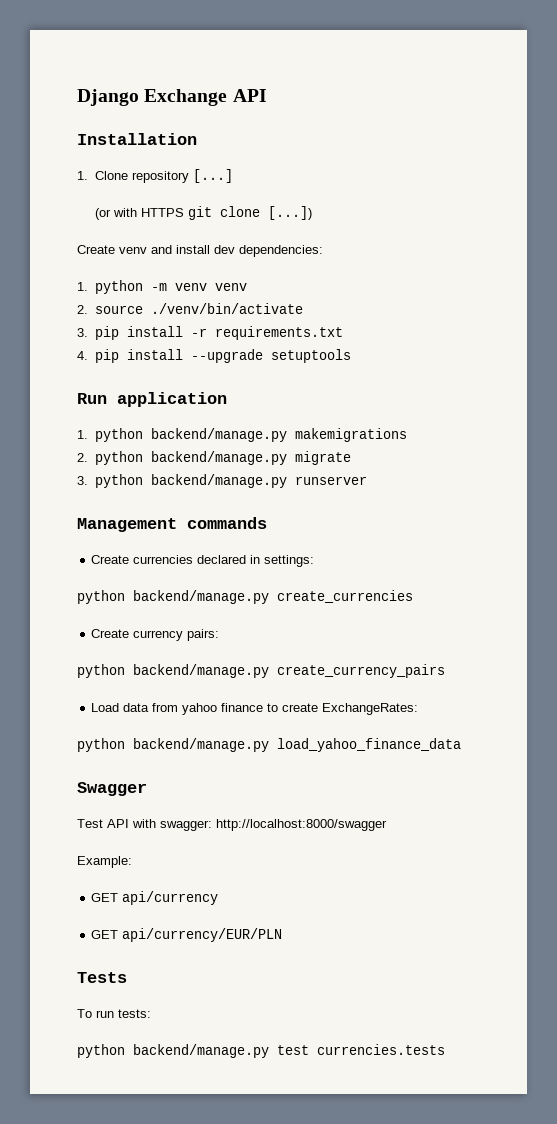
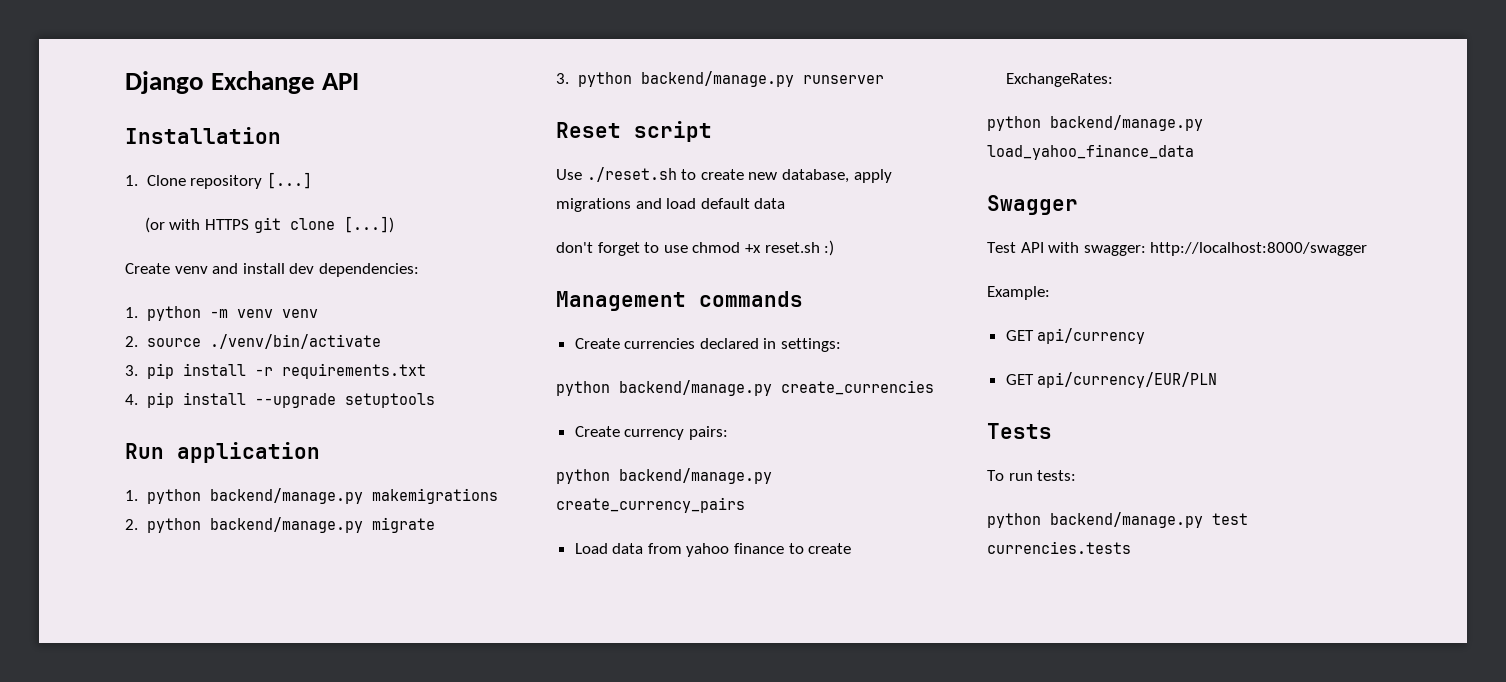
+ Reset script
+ Use ./reset.sh to create new database, apply migrations and load default data
+ don't forget to use chmod +x reset.sh :)

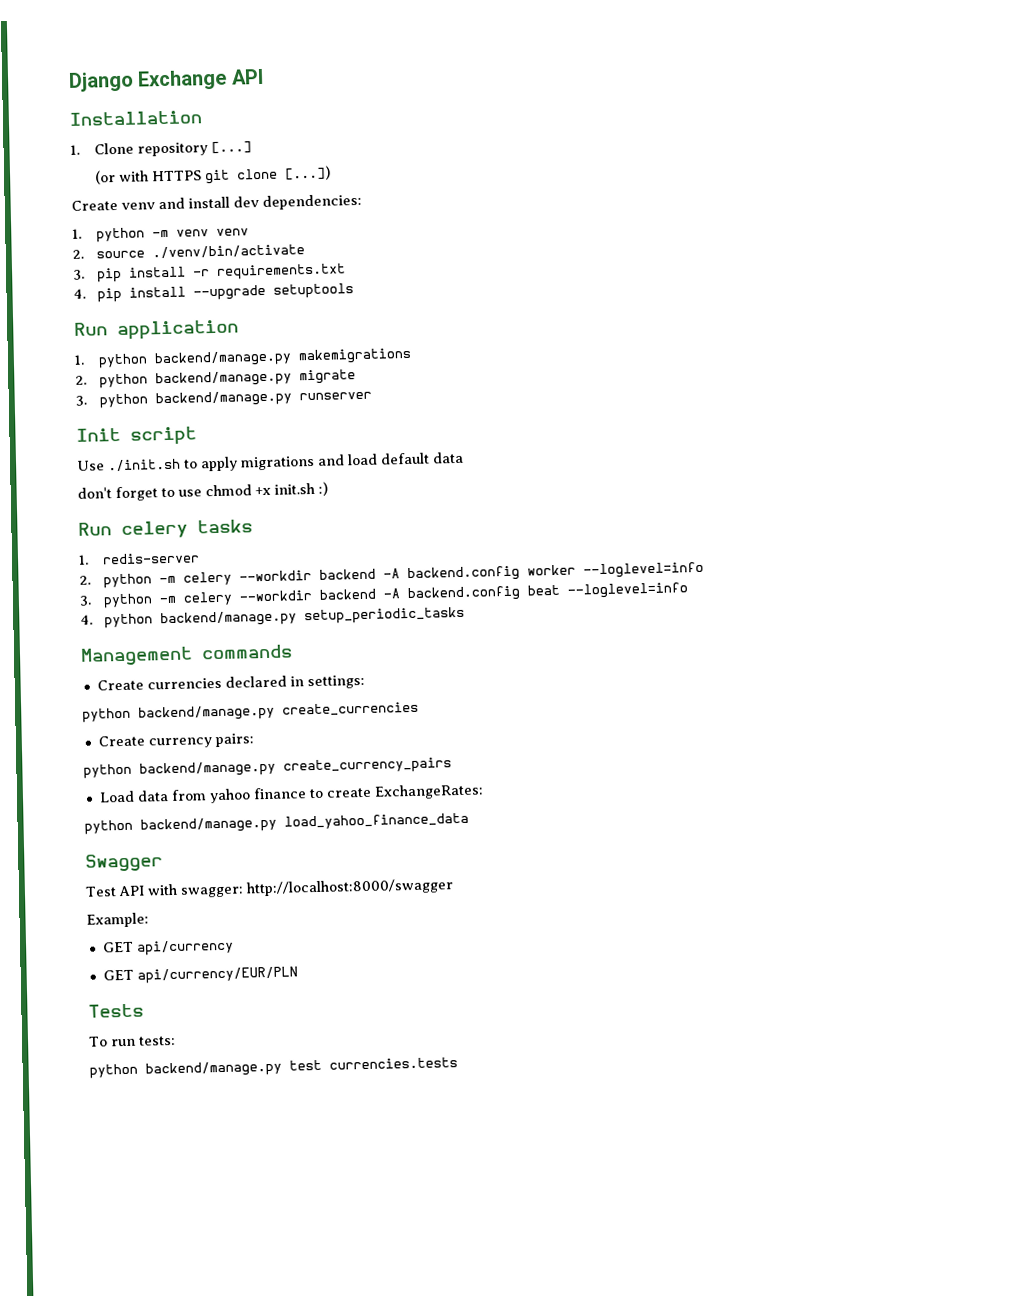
- Reset script
+ Init script
- Use ./reset.sh to create new database, apply migrations and load default data
+ Use ./init.sh to apply migrations and load default data
- don't forget to use chmod +x reset.sh :)
+ don't forget to use chmod +x init.sh :)
+ Run celery tasks
+ 1. redis-server
+ 2. python -m celery --workdir backend -A backend.config worker --loglevel=info
+ 3. python -m celery --workdir backend -A backend.config beat --loglevel=info
+ 4. python backend/manage.py setup_periodic_tasks

